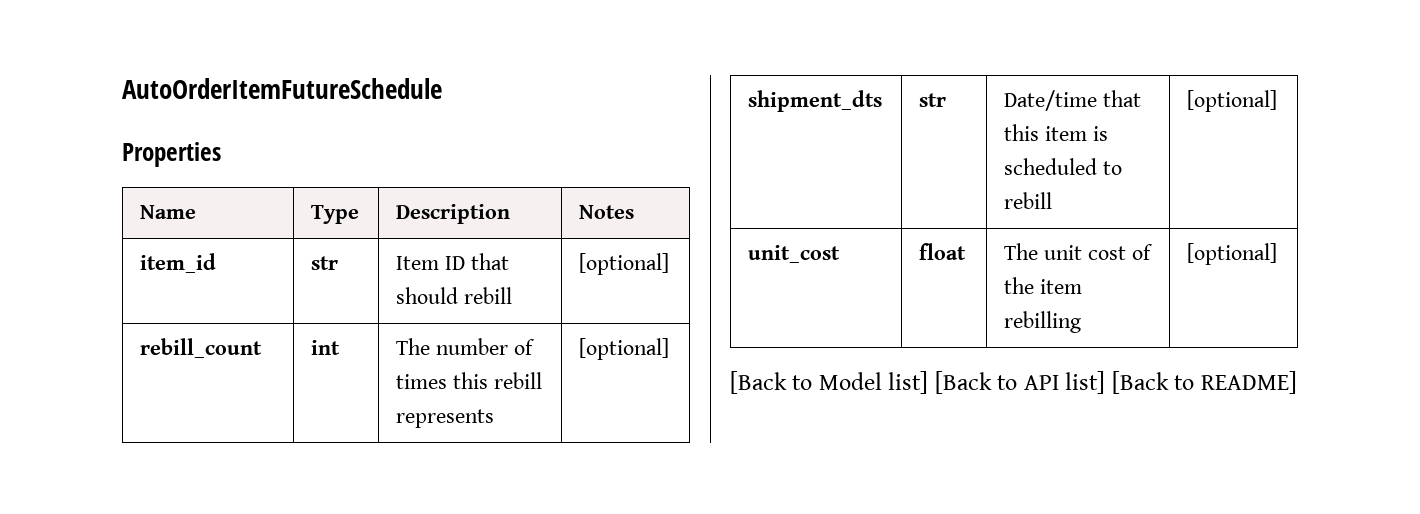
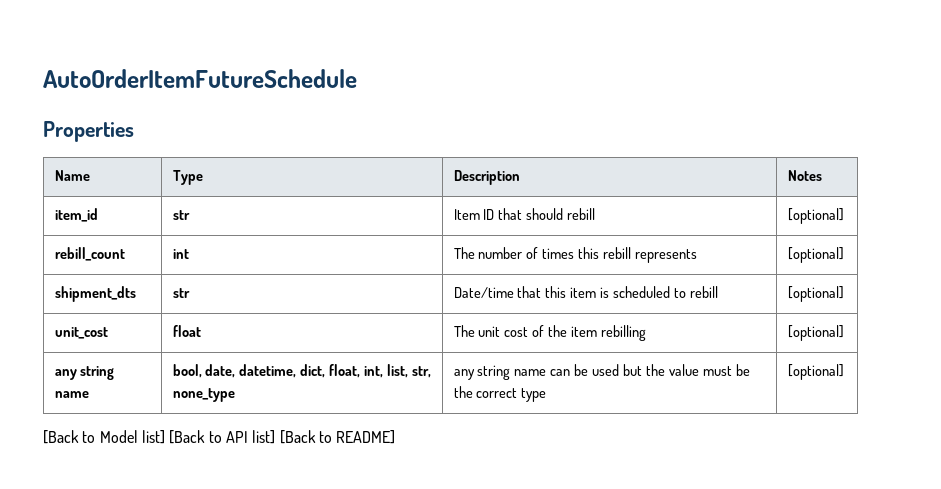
+ any string name | bool, date, datetime, dict, float, int, list, str, none_type | any string name can be used but the value must be the correct type | [optional]

